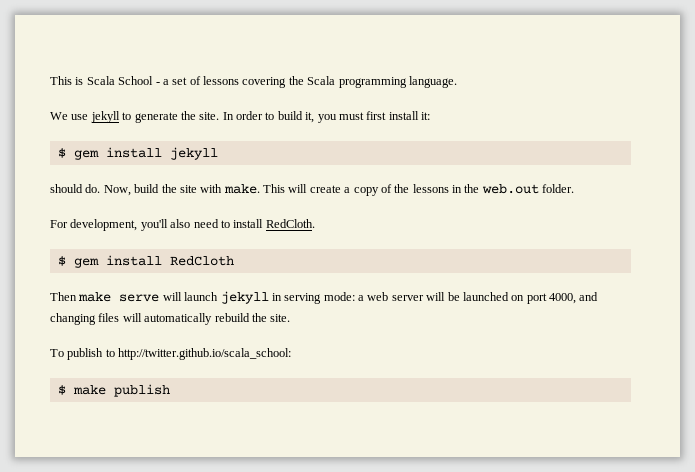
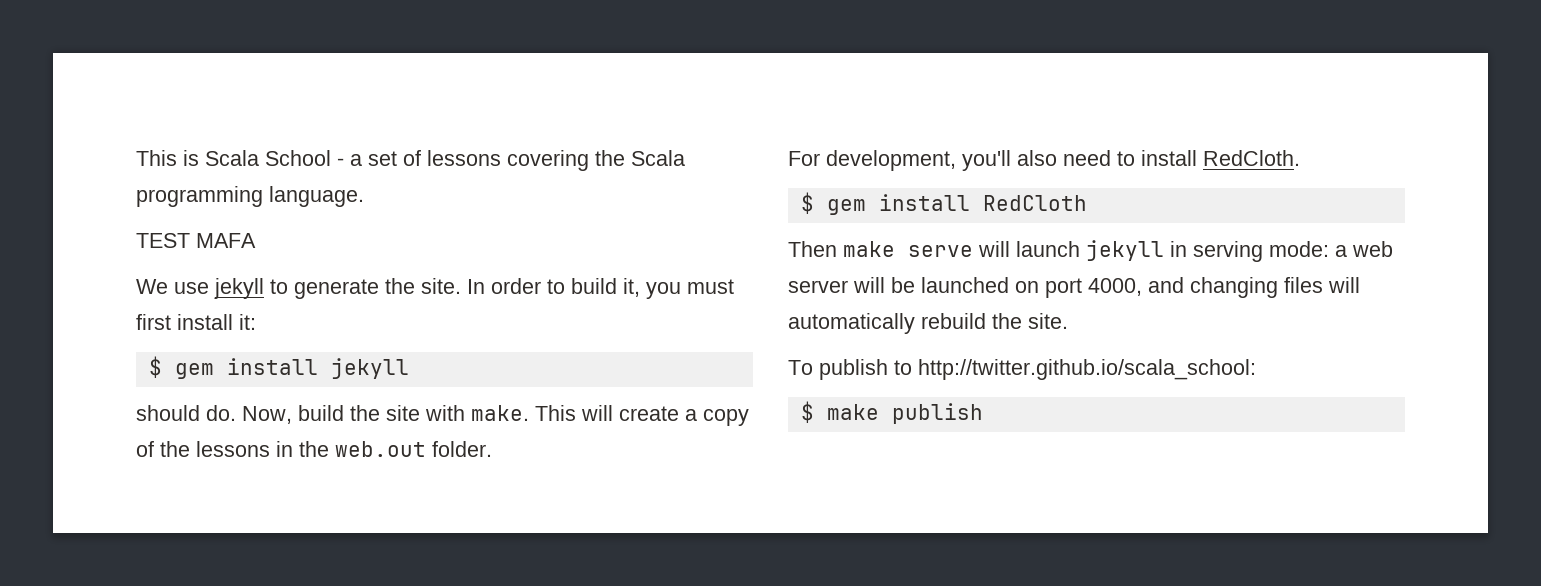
+ TEST MAFA

